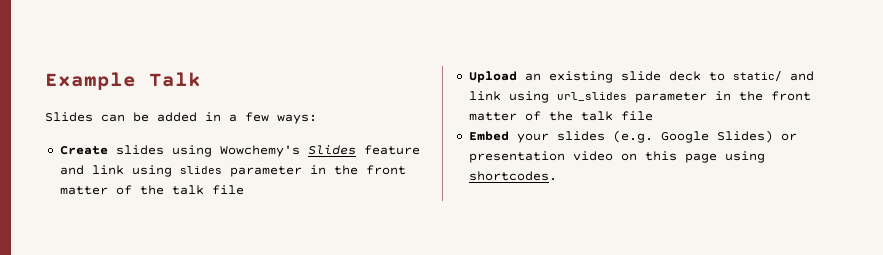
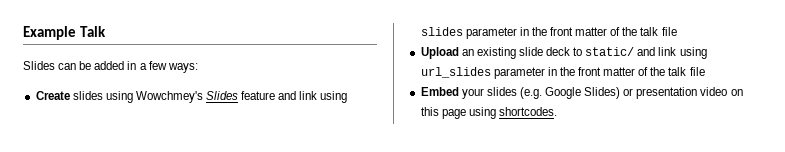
- Create slides using Wowchemy's Slides feature and link using slides parameter in the front matter of the talk file
+ Create slides using Wowchmey's Slides feature and link using slides parameter in the front matter of the talk file

